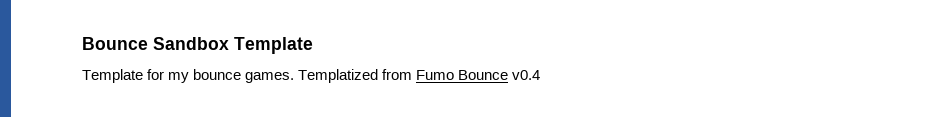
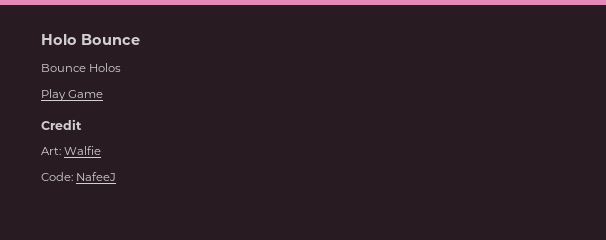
- Bounce Sandbox Template
- Template for my bounce games. Templatized from Fumo Bounce v0.4
+ Holo Bounce
+ Bounce Holos
+ Play Game
+ Credit
+ Art: Walfie
+ Code: NafeeJ

